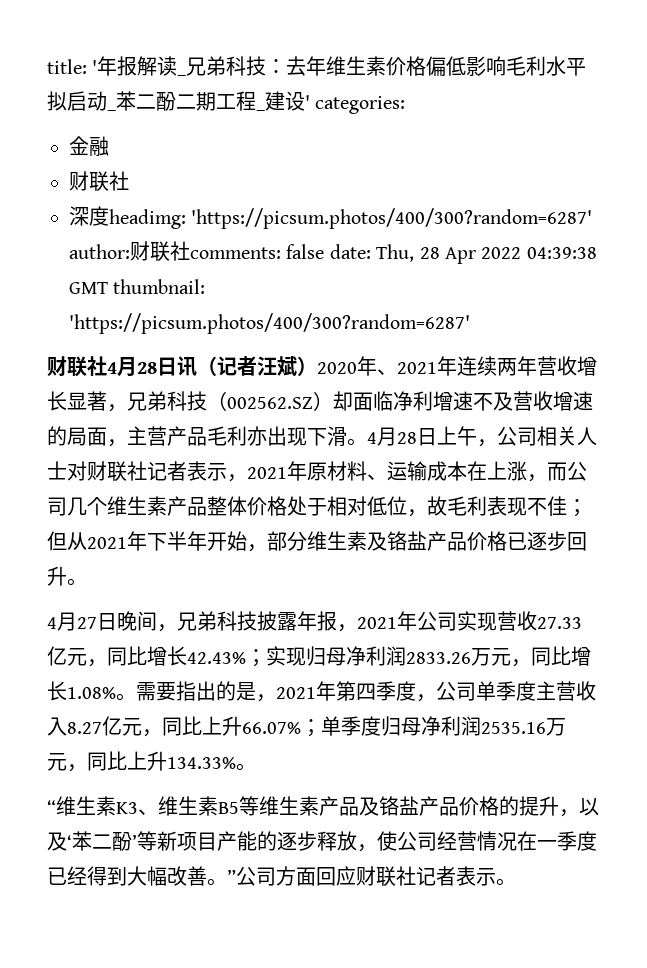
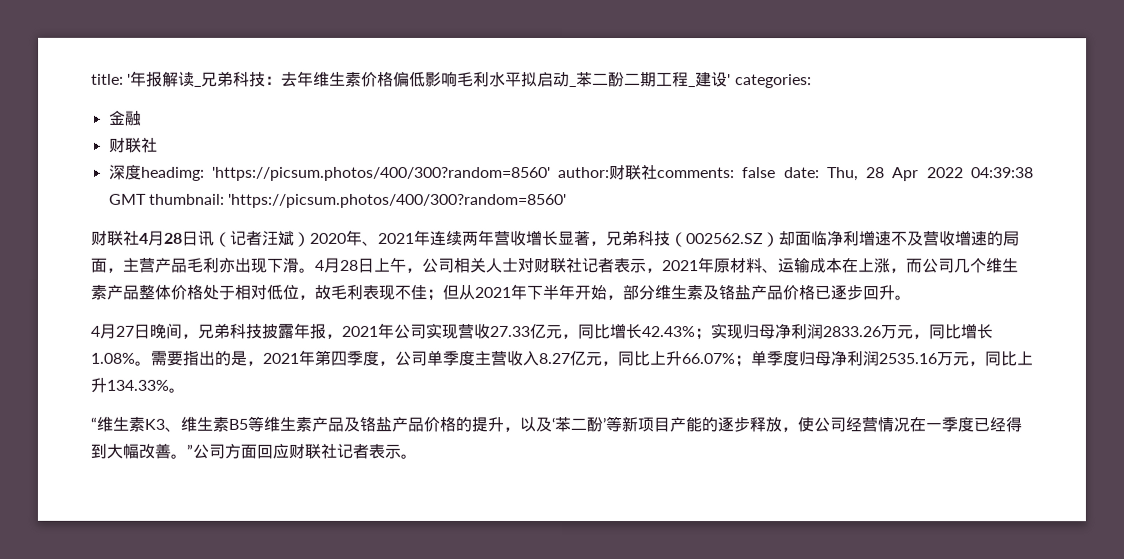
- 深度headimg: 'https://picsum.photos/400/300?random=6287' author:财联社comments: false date: Thu, 28 Apr 2022 04:39:38 GMT thumbnail: 'https://picsum.photos/400/300?random=6287'
+ 深度headimg: 'https://picsum.photos/400/300?random=8560' author:财联社comments: false date: Thu, 28 Apr 2022 04:39:38 GMT thumbnail: 'https://picsum.photos/400/300?random=8560'

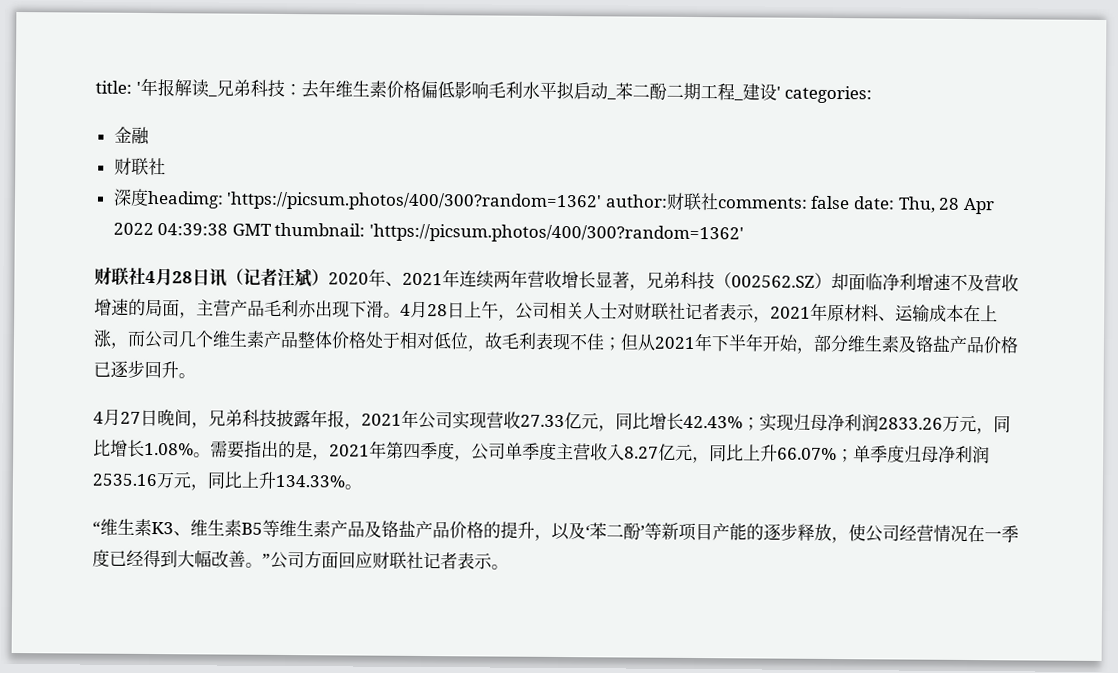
- 深度headimg: 'https://picsum.photos/400/300?random=8560' author:财联社comments: false date: Thu, 28 Apr 2022 04:39:38 GMT thumbnail: 'https://picsum.photos/400/300?random=8560'
+ 深度headimg: 'https://picsum.photos/400/300?random=1362' author:财联社comments: false date: Thu, 28 Apr 2022 04:39:38 GMT thumbnail: 'https://picsum.photos/400/300?random=1362'

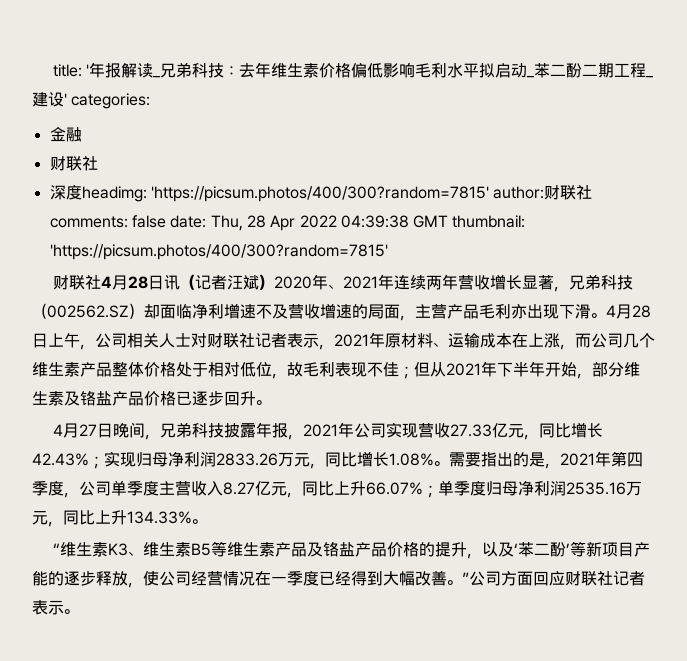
- 深度headimg: 'https://picsum.photos/400/300?random=1362' author:财联社comments: false date: Thu, 28 Apr 2022 04:39:38 GMT thumbnail: 'https://picsum.photos/400/300?random=1362'
+ 深度headimg: 'https://picsum.photos/400/300?random=7815' author:财联社comments: false date: Thu, 28 Apr 2022 04:39:38 GMT thumbnail: 'https://picsum.photos/400/300?random=7815'

